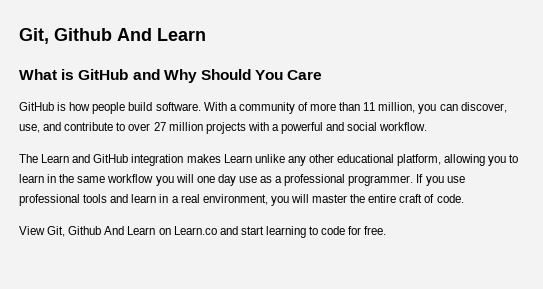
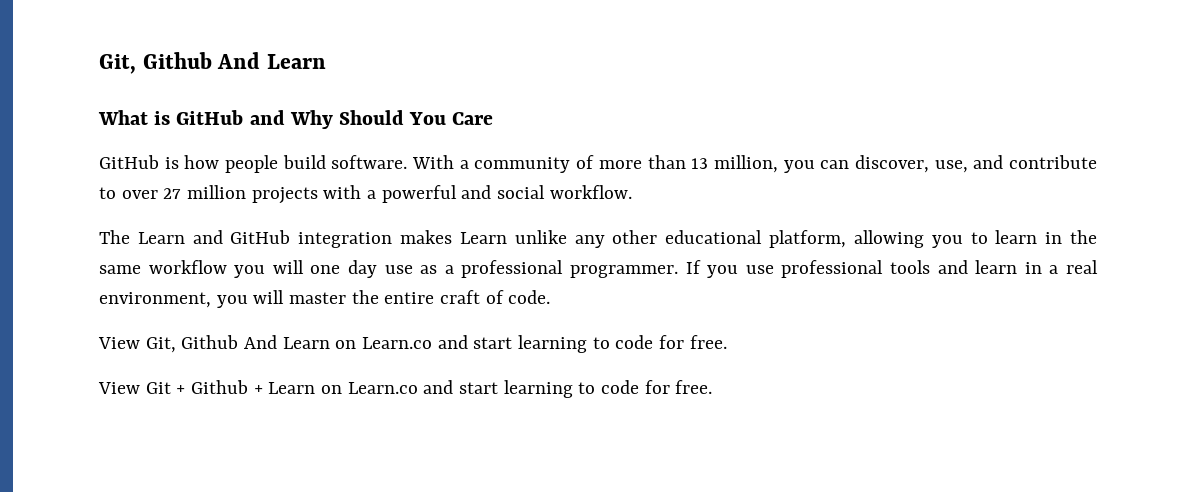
- With a community of more than 11 million, you can discover, use, and contribute to over 27 million projects with a powerful and social workflow.
+ With a community of more than 13 million, you can discover, use, and contribute to over 27 million projects with a powerful and social workflow.
+ View Git + Github + Learn on Learn.co and start learning to code for free.

